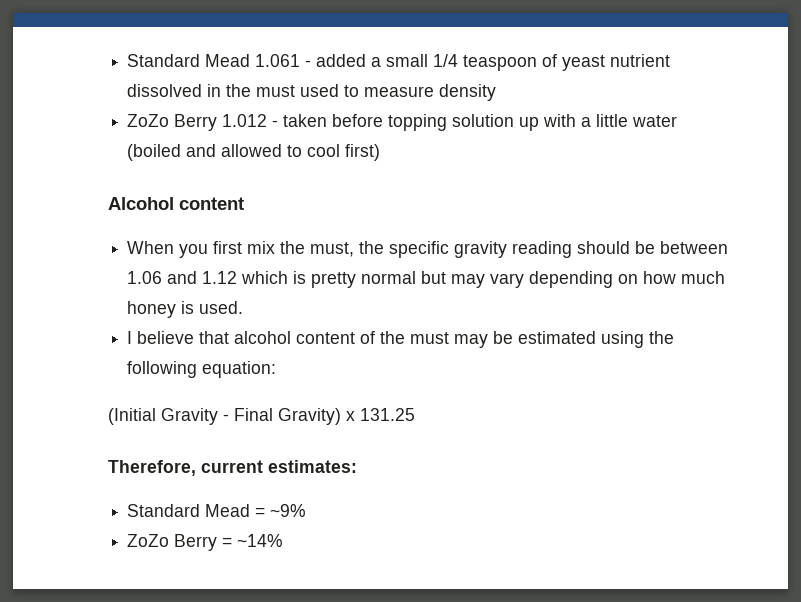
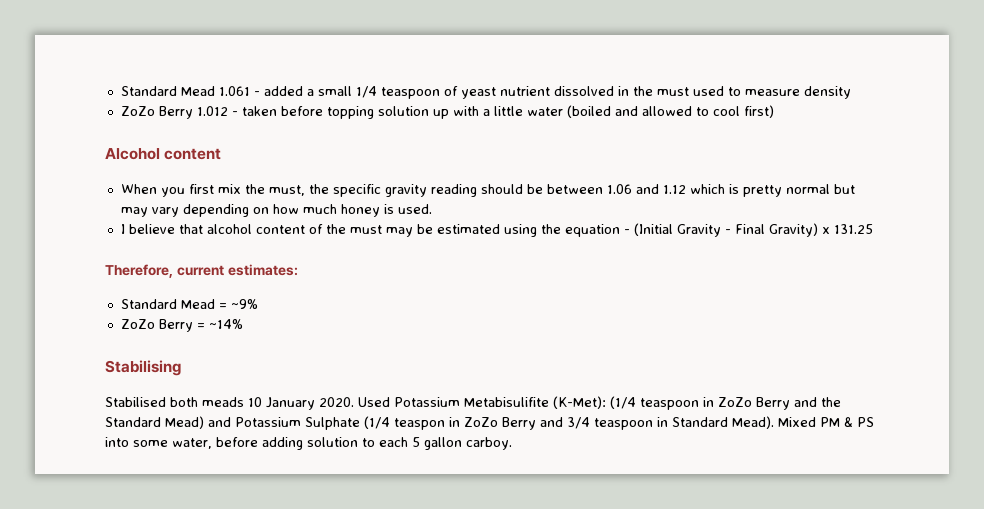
- I believe that alcohol content of the must may be estimated using the following equation:
- (Initial Gravity - Final Gravity) x 131.25
+ I believe that alcohol content of the must may be estimated using the equation - (Initial Gravity - Final Gravity) x 131.25
+ Stabilising
+ Stabilised both meads 10 January 2020. Used Potassium Metabisulifite (K-Met): (1/4 teaspoon in ZoZo Berry and the Standard Mead) and Potassium Sulphate (1/4 teaspon in ZoZo Berry and 3/4 teaspoon in Standard Mead). Mixed PM & PS into some water, before adding solution to each 5 gallon carboy.

